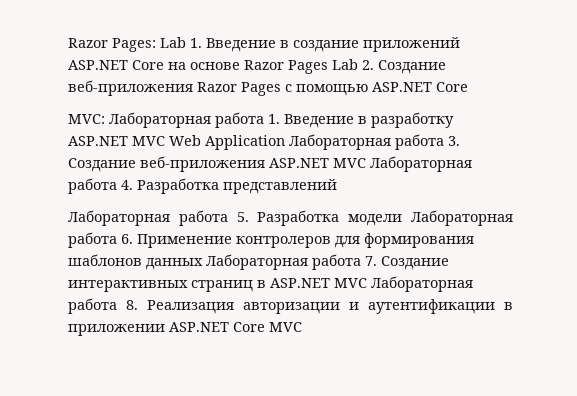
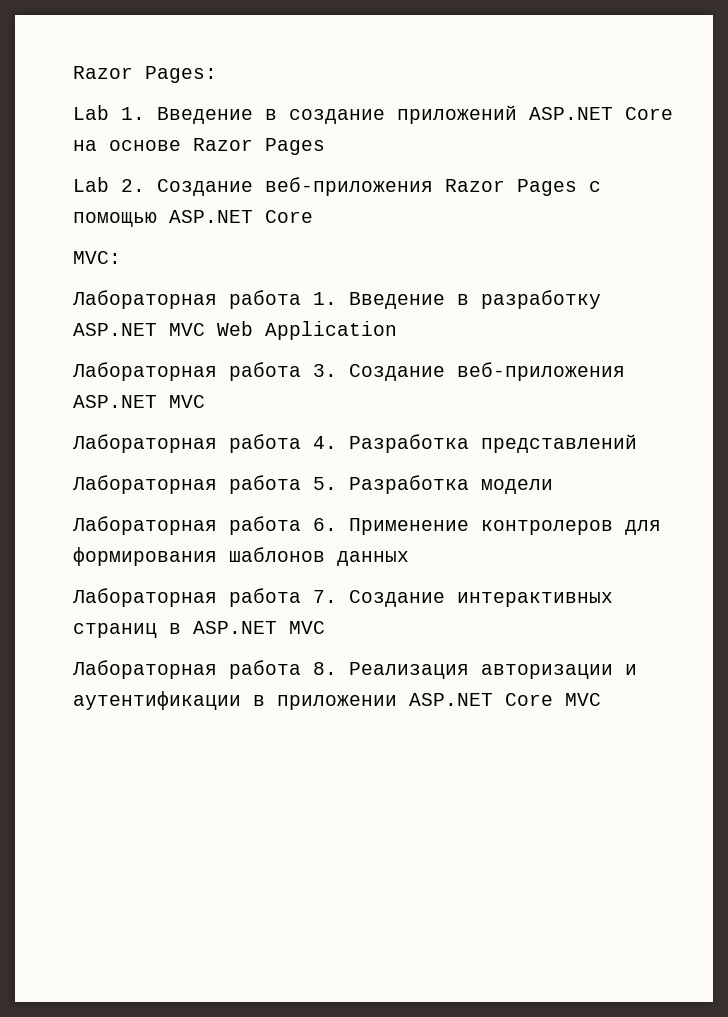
- Razor Pages: Lab 1. Введение в создание приложений ASP.NET Core на основе Razor Pages Lab 2. Создание веб-приложения Razor Pages с помощью ASP.NET Core
+ Razor Pages:
+ Lab 1. Введение в создание приложений ASP.NET Core на основе Razor Pages
+ Lab 2. Создание веб-приложения Razor Pages с помощью ASP.NET Core
- MVC: Лабораторная работа 1. Введение в разработку ASP.NET MVC Web Application Лабораторная работа 3. Создание веб-приложения ASP.NET MVC Лабораторная работа 4. Разработка представлений
+ MVC:
+ Лабораторная работа 1. Введение в разработку ASP.NET MVC Web Application
+ Лабораторная работа 3. Создание веб-приложения ASP.NET MVC
+ Лабораторная работа 4. Разработка представлений
- Лабораторная работа 5. Разработка модели Лабораторная работа 6. Применение контролеров для формирования шаблонов данных Лабораторная работа 7. Создание интерактивных страниц в ASP.NET MVC Лабораторная работа 8. Реализация авторизации и аутентификации в приложении ASP.NET Core MVC
+ Лабораторная работа 5. Разработка модели
+ Лабораторная работа 6. Применение контролеров для формирования шаблонов данных
+ Лабораторная работа 7. Создание интерактивных страниц в ASP.NET MVC
+ Лабораторная работа 8. Реализация авторизации и аутентификации в приложении ASP.NET Core MVC

